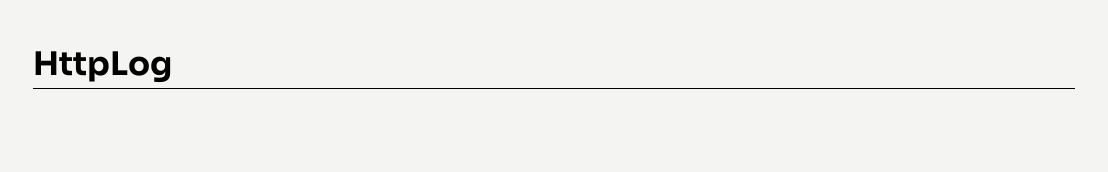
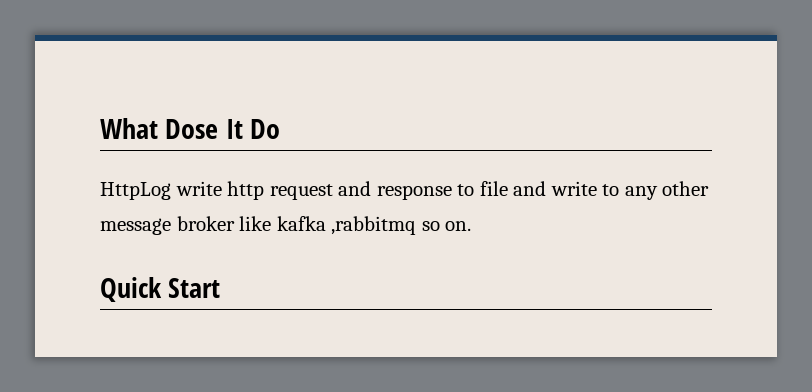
- HttpLog
+ What Dose It Do
+ HttpLog write http request and response to file and write to any other message broker like kafka ,rabbitmq so on.
+ Quick Start

